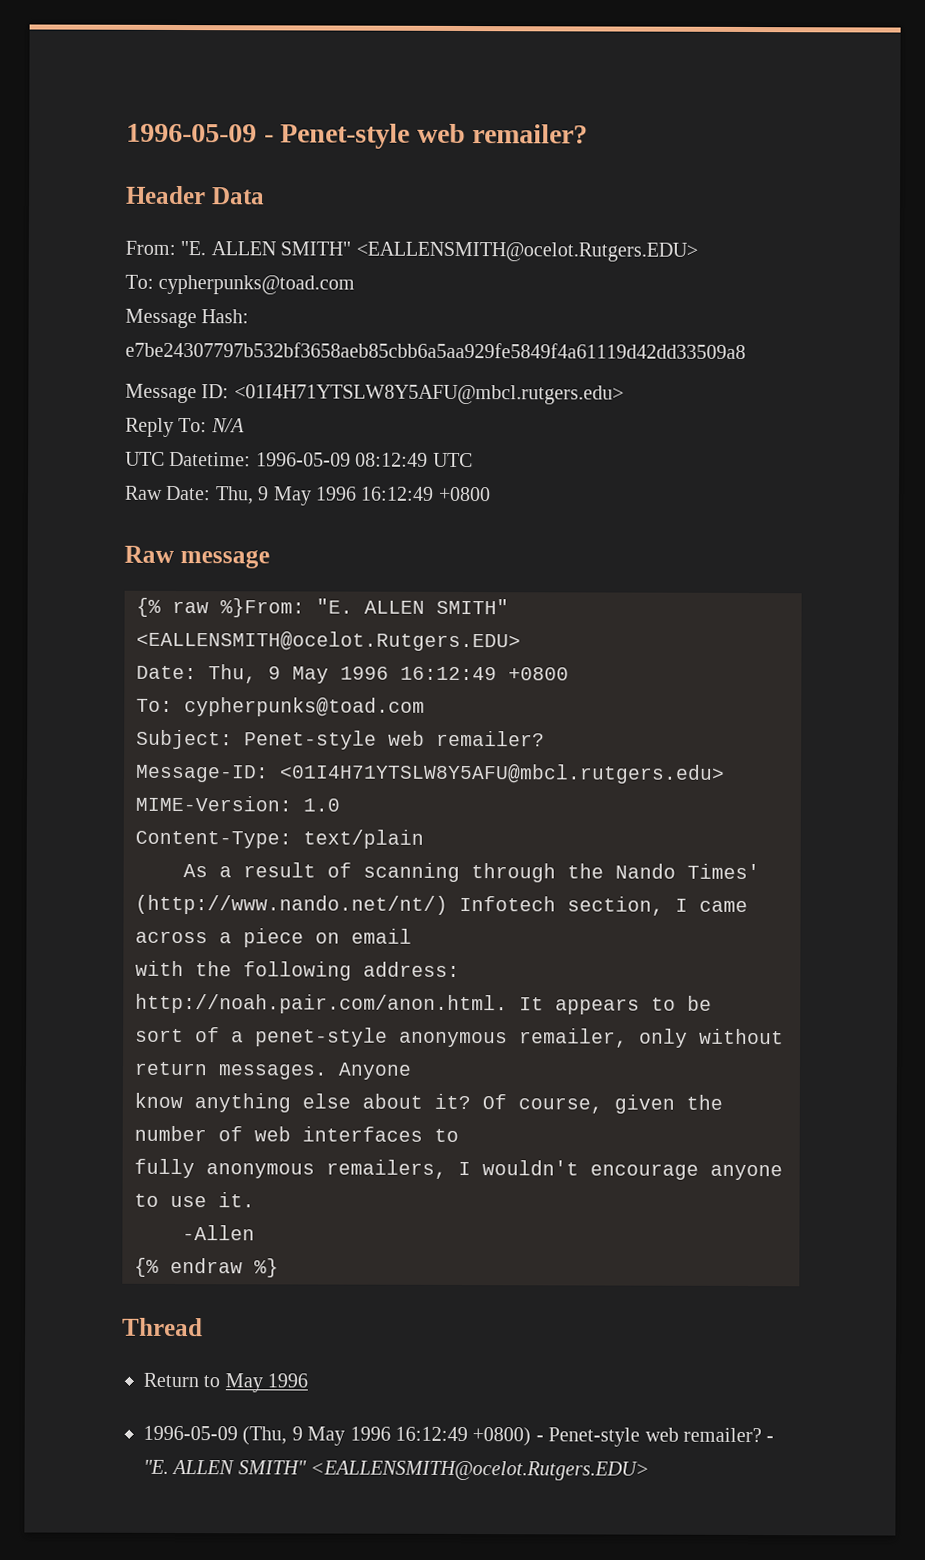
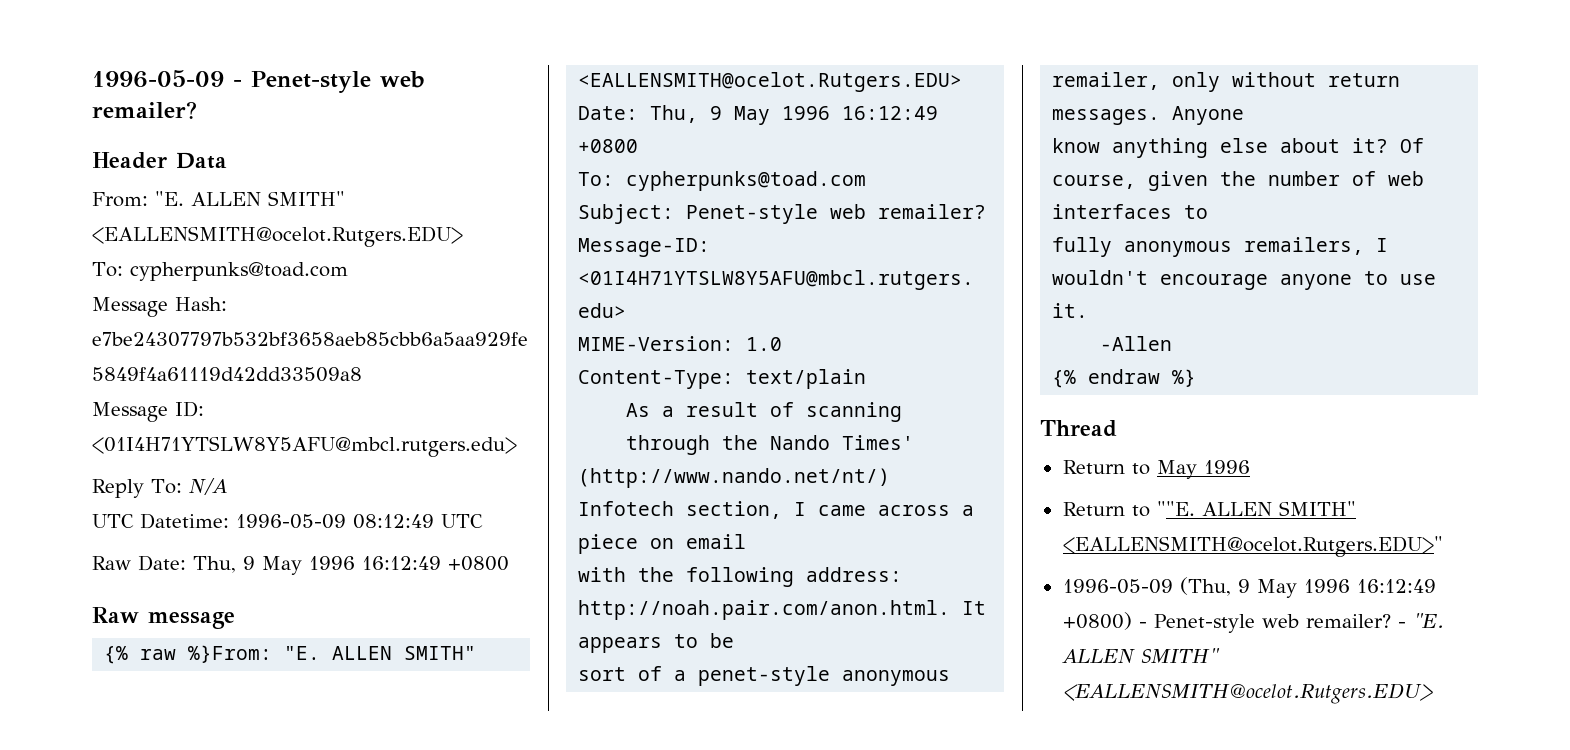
+ Return to ""E. ALLEN SMITH" <EALLENSMITH@ocelot.Rutgers.EDU>"

